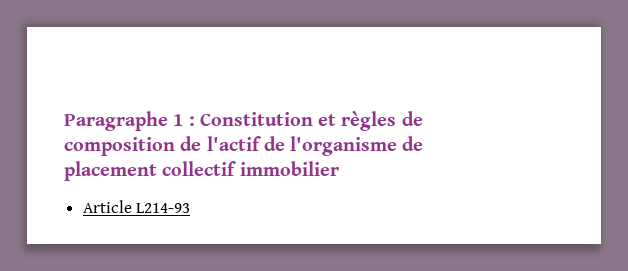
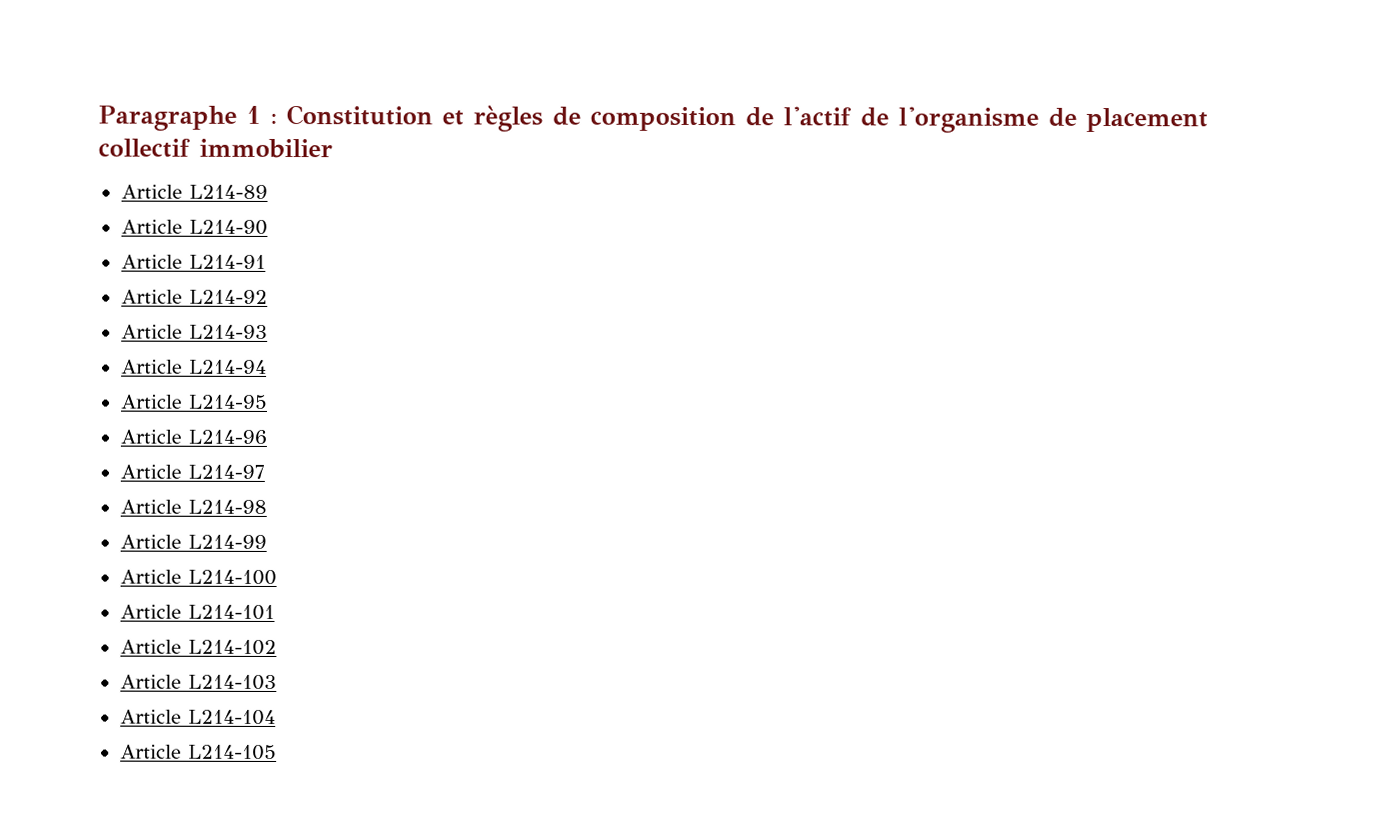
+ Article L214-89
+ Article L214-90
+ Article L214-91
+ Article L214-92
  Article L214-93
+ Article L214-94
+ Article L214-95
+ Article L214-96
+ Article L214-97
+ Article L214-98
+ Article L214-99
+ Article L214-100
+ Article L214-101
+ Article L214-102
+ Article L214-103
+ Article L214-104
+ Article L214-105

